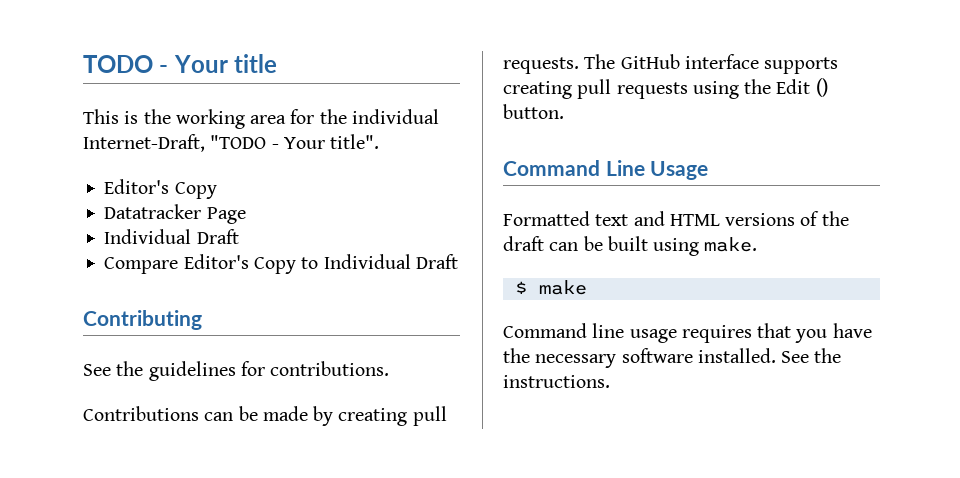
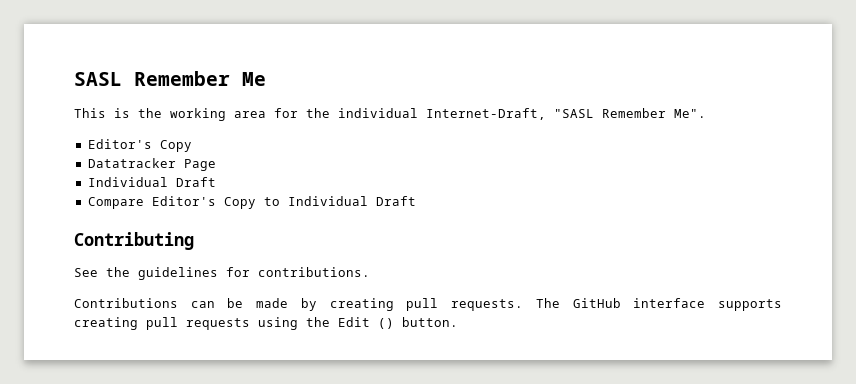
- TODO - Your title
+ SASL Remember Me
- This is the working area for the individual Internet-Draft, "TODO - Your title".
+ This is the working area for the individual Internet-Draft, "SASL Remember Me".
- Command Line Usage
- Formatted text and HTML versions of the draft can be built using make.
- $ make
- Command line usage requires that you have the necessary software installed. See the instructions.

